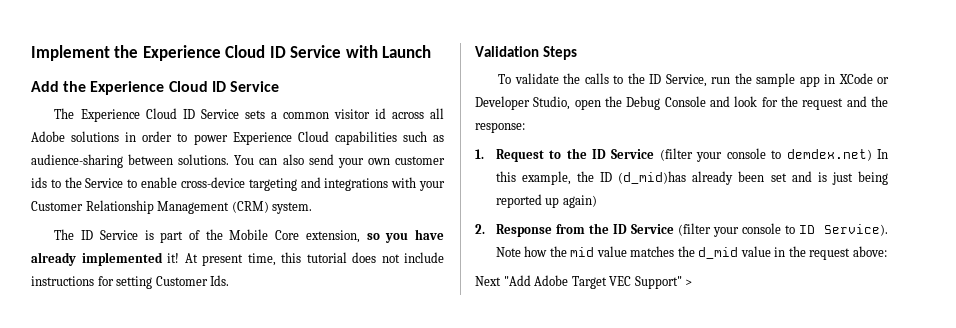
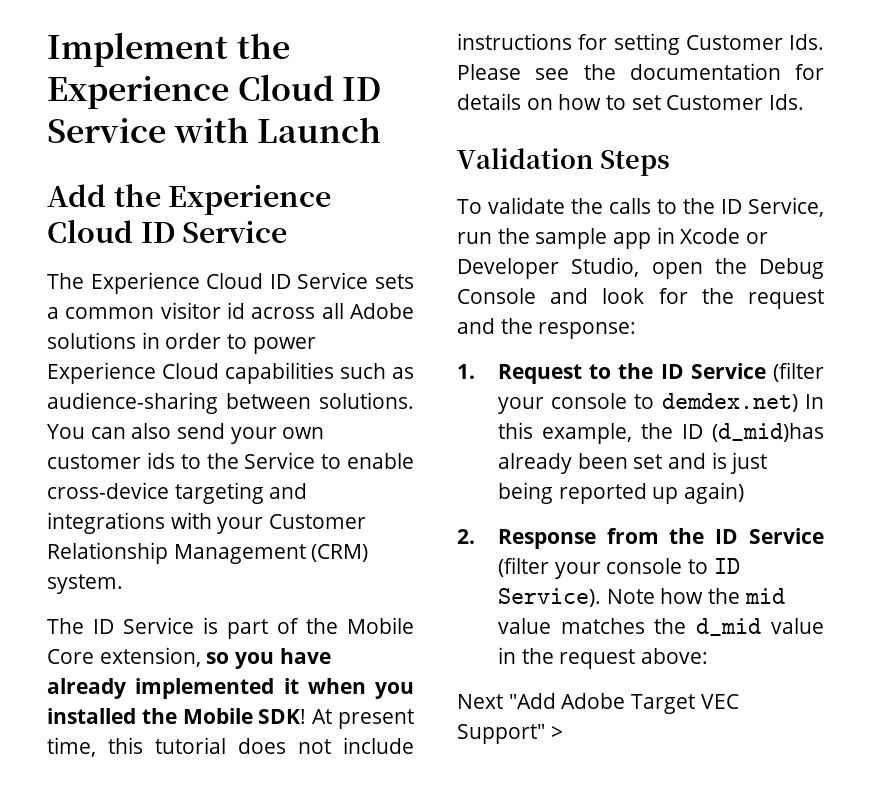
- The ID Service is part of the Mobile Core extension, so you have already implemented it!
+ The ID Service is part of the Mobile Core extension, so you have already implemented it when you installed the Mobile SDK!
- At present time, this tutorial does not include instructions for setting Customer Ids.
+ At present time, this tutorial does not include instructions for setting Customer Ids. Please see the documentation for details on how to set Customer Ids.
- To validate the calls to the ID Service, run the sample app in XCode or Developer Studio, open the Debug Console and look for the request and the response:
+ To validate the calls to the ID Service, run the sample app in Xcode or Developer Studio, open the Debug Console and look for the request and the response:

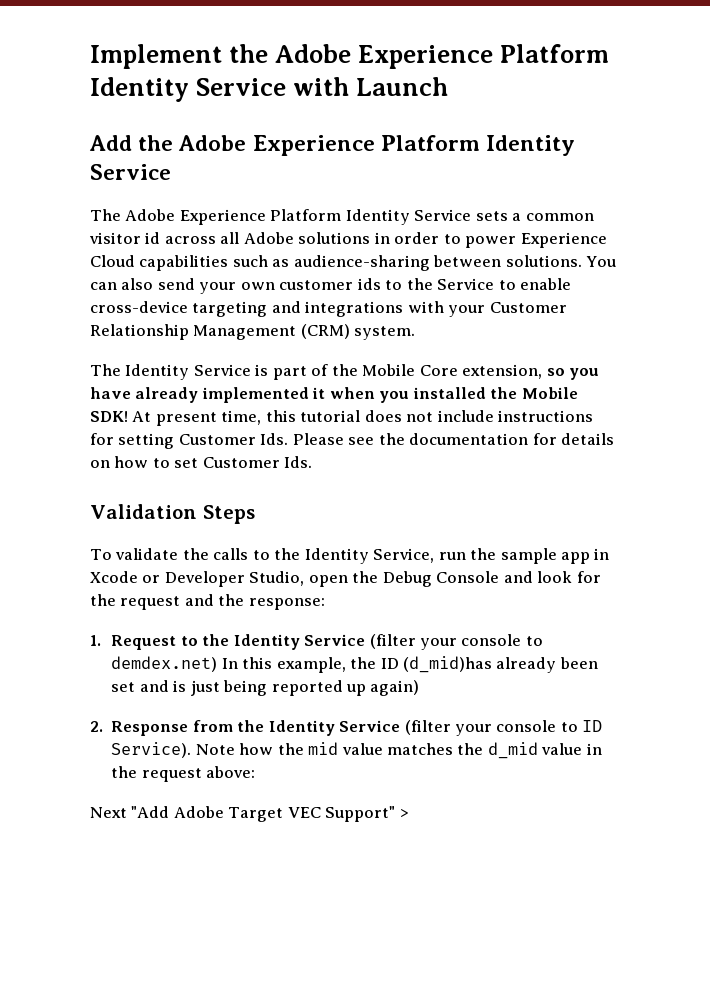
- Implement the Experience Cloud ID Service with Launch
+ Implement the Adobe Experience Platform Identity Service with Launch
- Add the Experience Cloud ID Service
- The Experience Cloud ID Service sets a common visitor id across all Adobe solutions in order to power Experience Cloud capabilities such as audience-sharing between solutions.
+ Add the Adobe Experience Platform Identity Service
+ The Adobe Experience Platform Identity Service sets a common visitor id across all Adobe solutions in order to power Experience Cloud capabilities such as audience-sharing between solutions.
- The ID Service is part of the Mobile Core extension, so you have already implemented it when you installed the Mobile SDK!
+ The Identity Service is part of the Mobile Core extension, so you have already implemented it when you installed the Mobile SDK!
- To validate the calls to the ID Service, run the sample app in Xcode or Developer Studio, open the Debug Console and look for the request and the response:
+ To validate the calls to the Identity Service, run the sample app in Xcode or Developer Studio, open the Debug Console and look for the request and the response:
- 1. Request to the ID Service (filter your console to demdex.net) In this example, the ID (d_mid)has already been set and is just being reported up again)
+ 1. Request to the Identity Service (filter your console to demdex.net) In this example, the ID (d_mid)has already been set and is just being reported up again)
- 2. Response from the ID Service (filter your console to ID Service).
+ 2. Response from the Identity Service (filter your console to ID Service).

